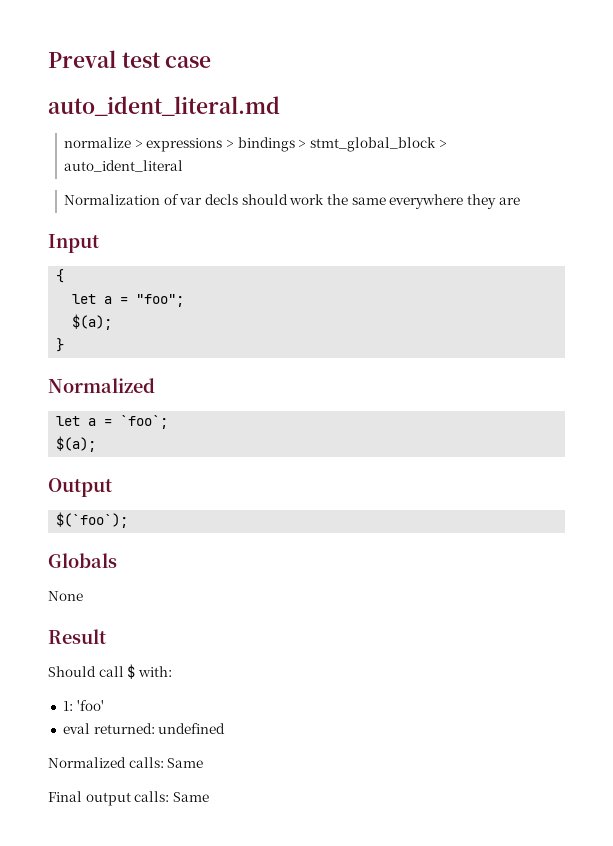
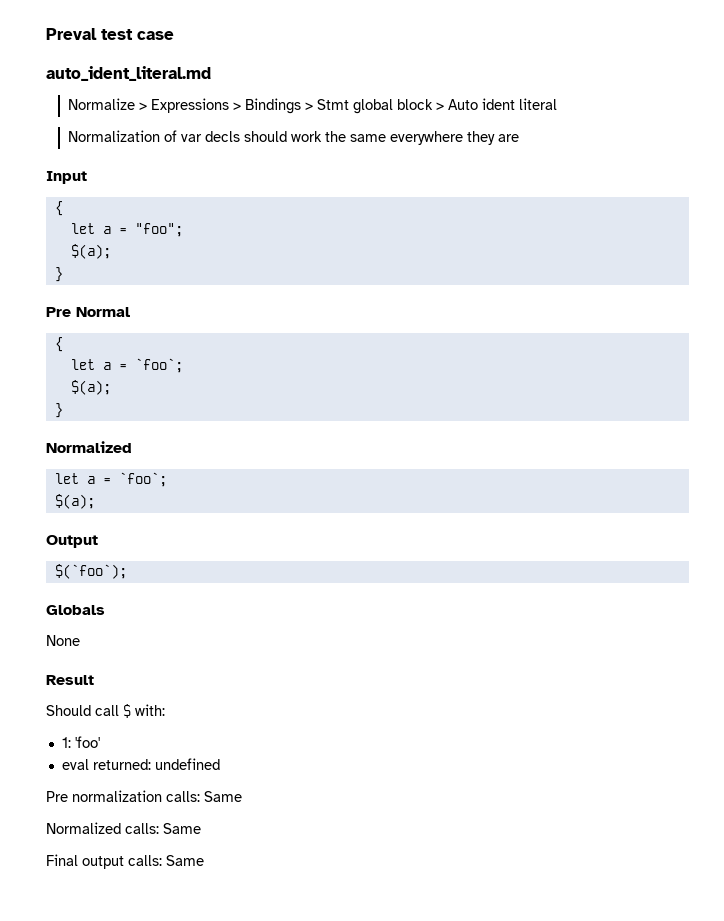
- normalize > expressions > bindings > stmt_global_block > auto_ident_literal
+ Normalize > Expressions > Bindings > Stmt global block > Auto ident literal
+ Pre Normal
+ {
+ let a = `foo`;
+ $(a);
+ }
+ Pre normalization calls: Same

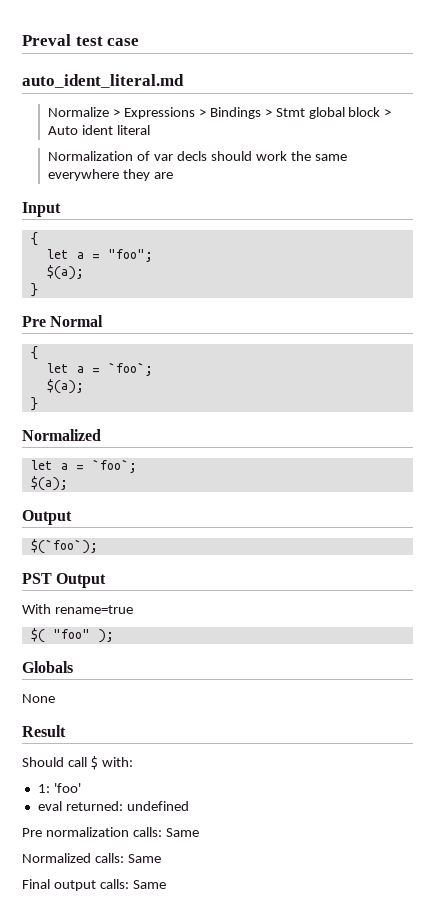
+ PST Output
+ With rename=true
+ $( "foo" );

